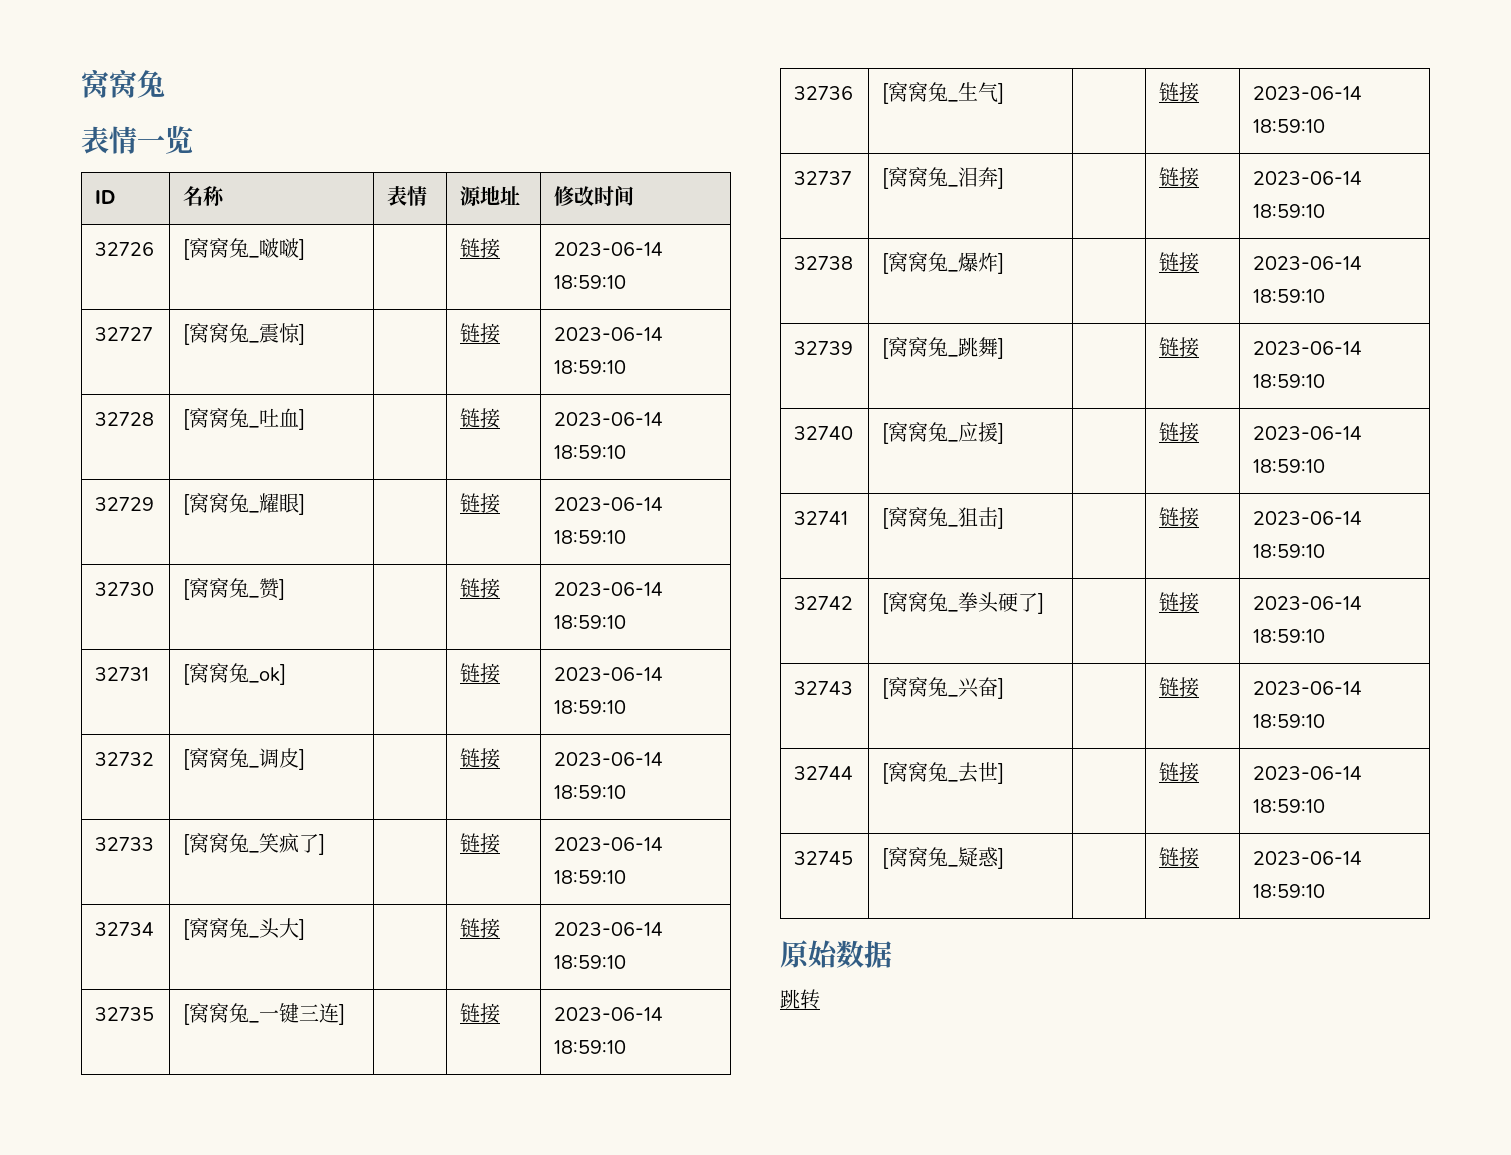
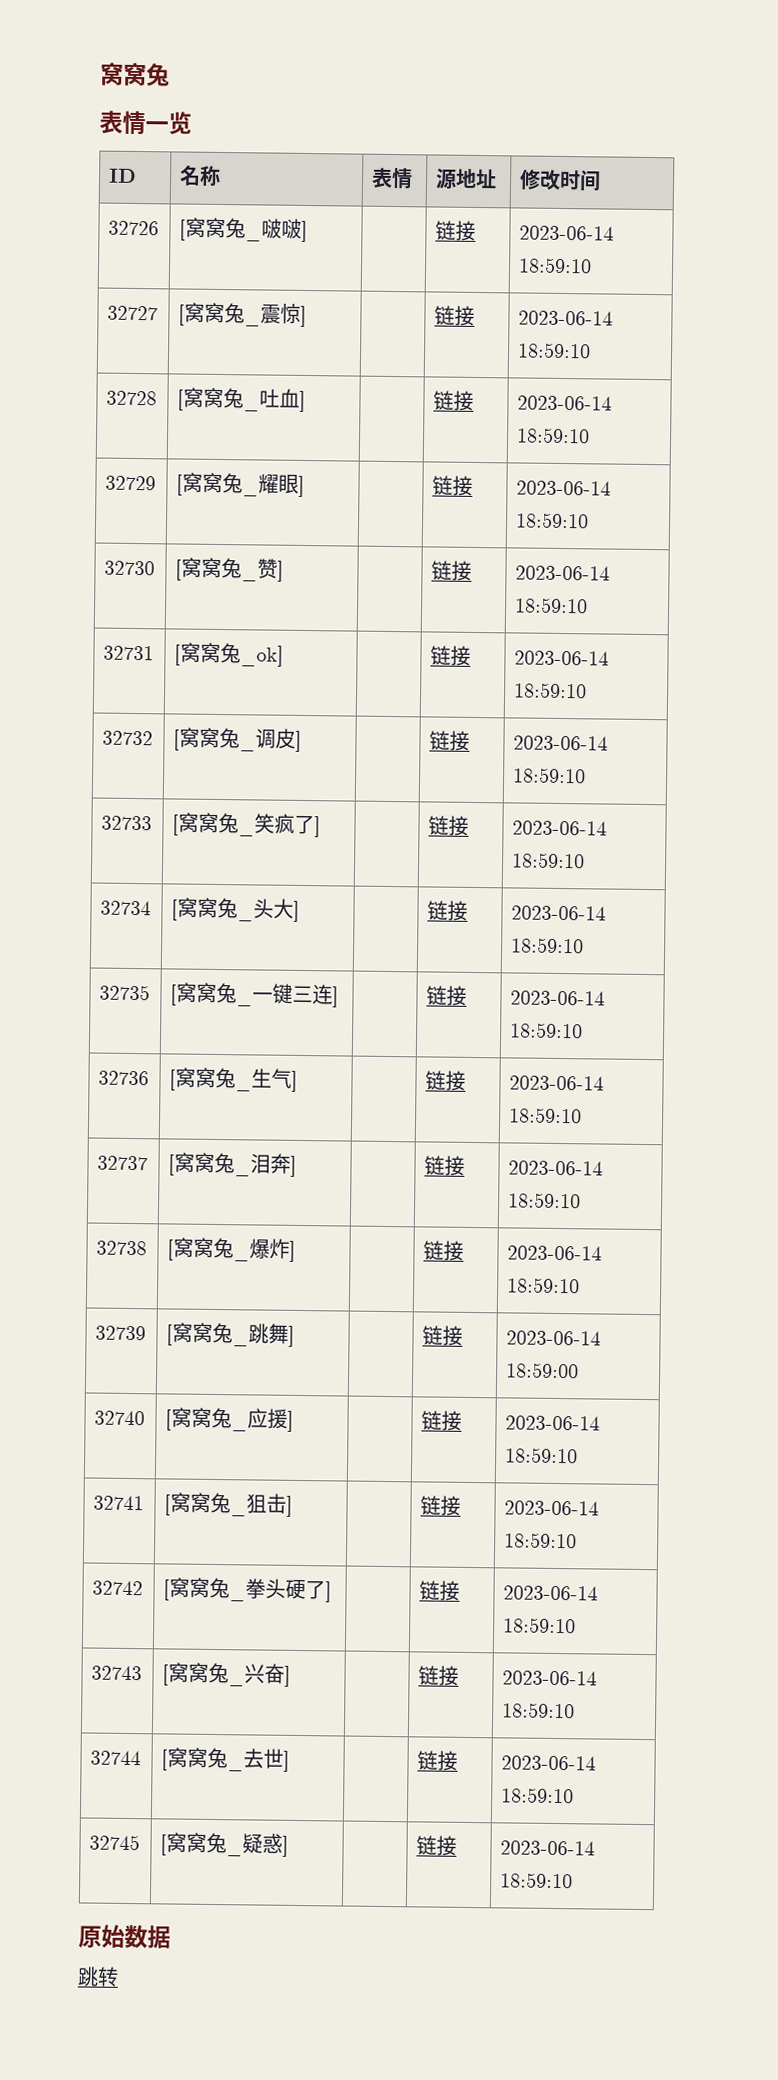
- 32739 | [窝窝兔_跳舞] | | 链接 | 2023-06-14 18:59:10
+ 32739 | [窝窝兔_跳舞] | | 链接 | 2023-06-14 18:59:00

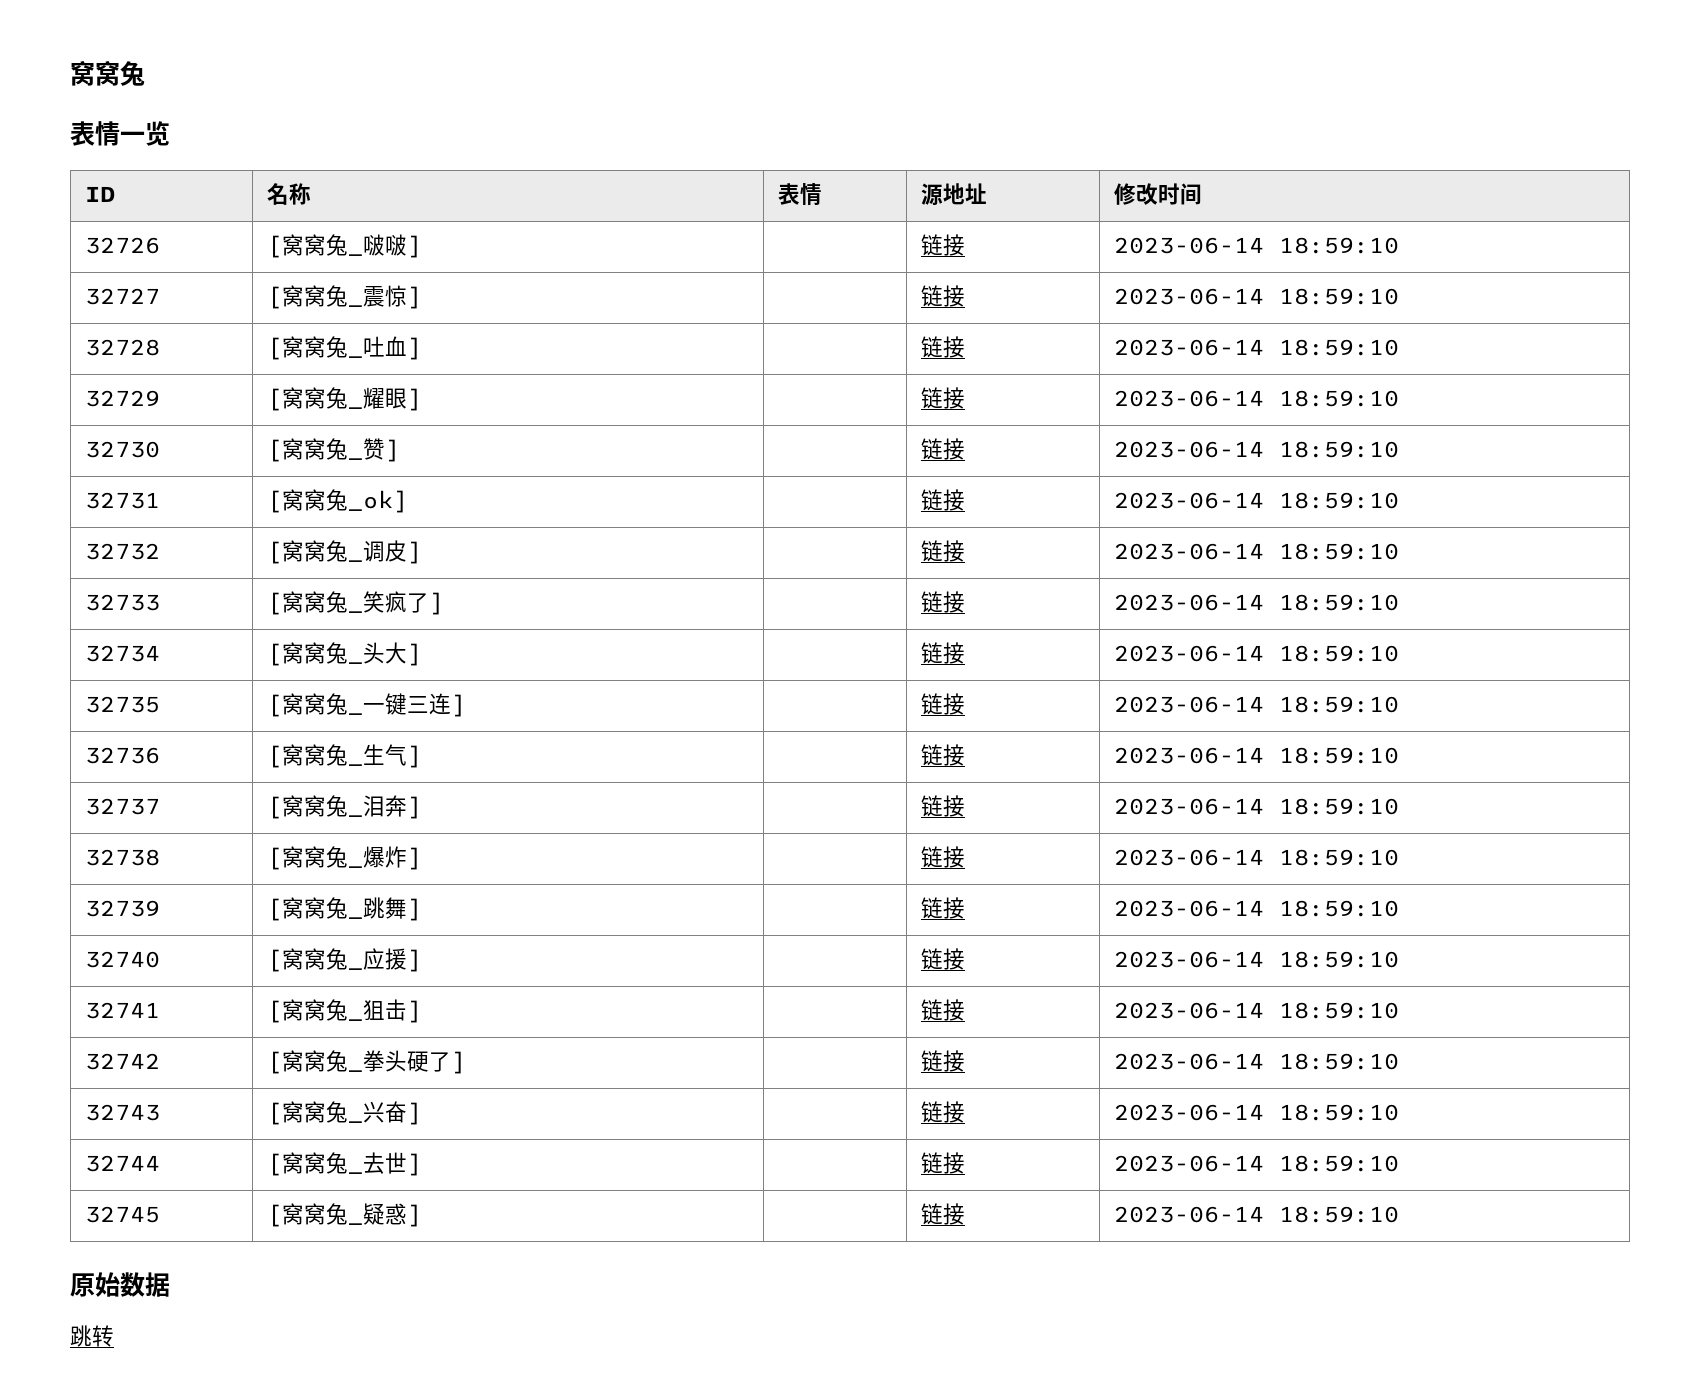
- 32739 | [窝窝兔_跳舞] | | 链接 | 2023-06-14 18:59:00
+ 32739 | [窝窝兔_跳舞] | | 链接 | 2023-06-14 18:59:10

